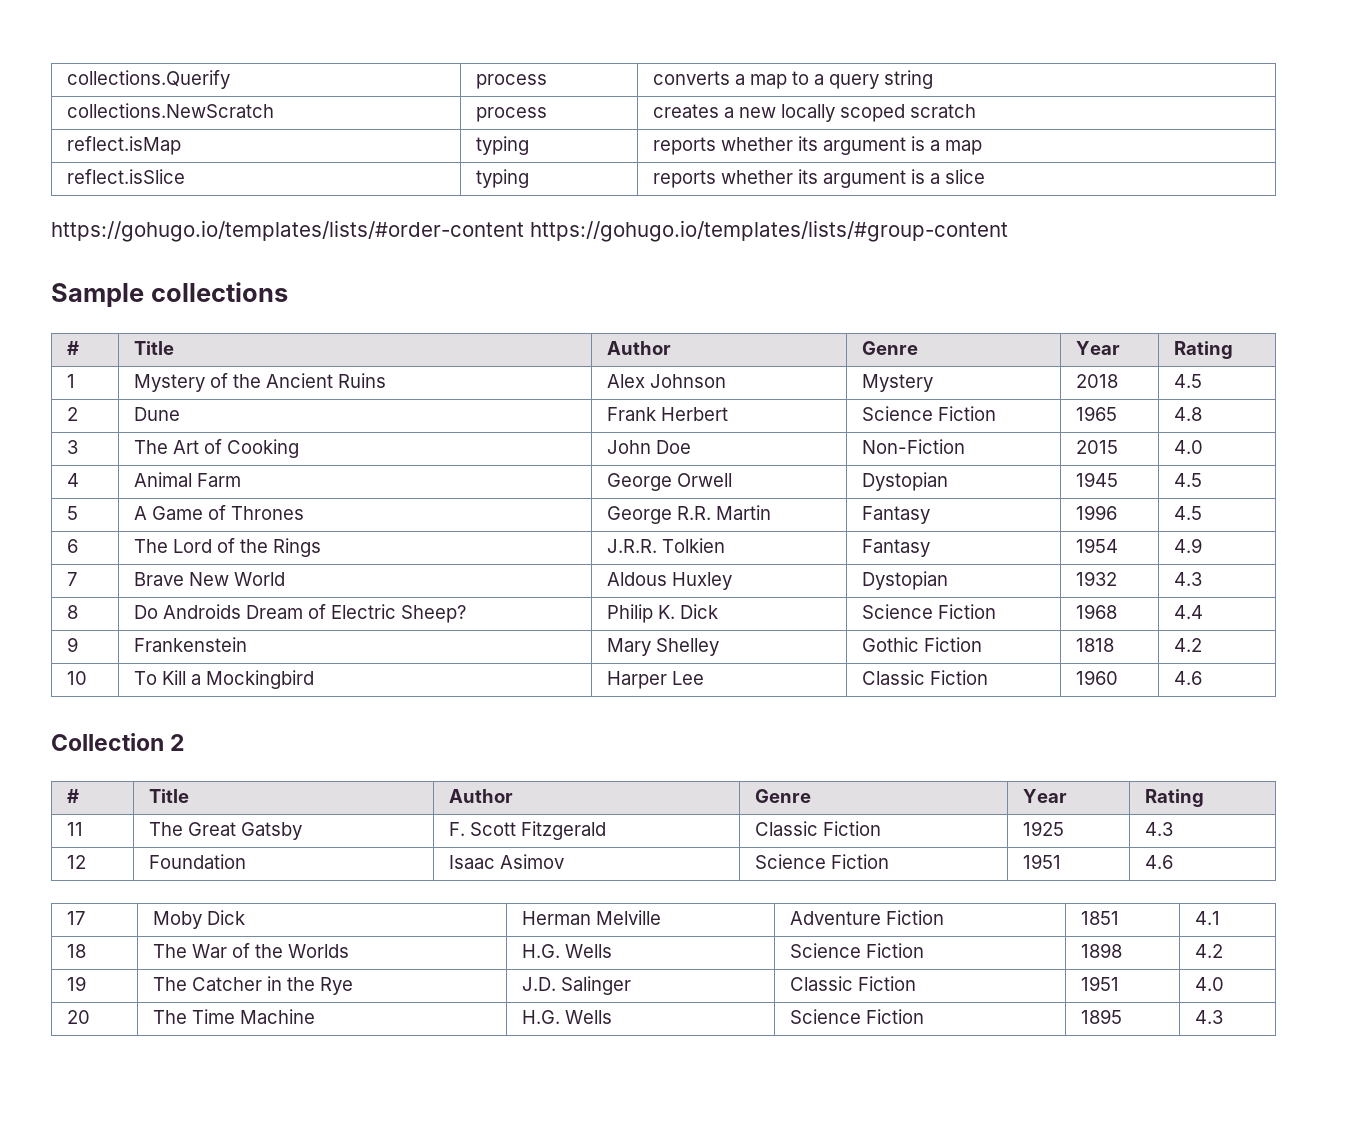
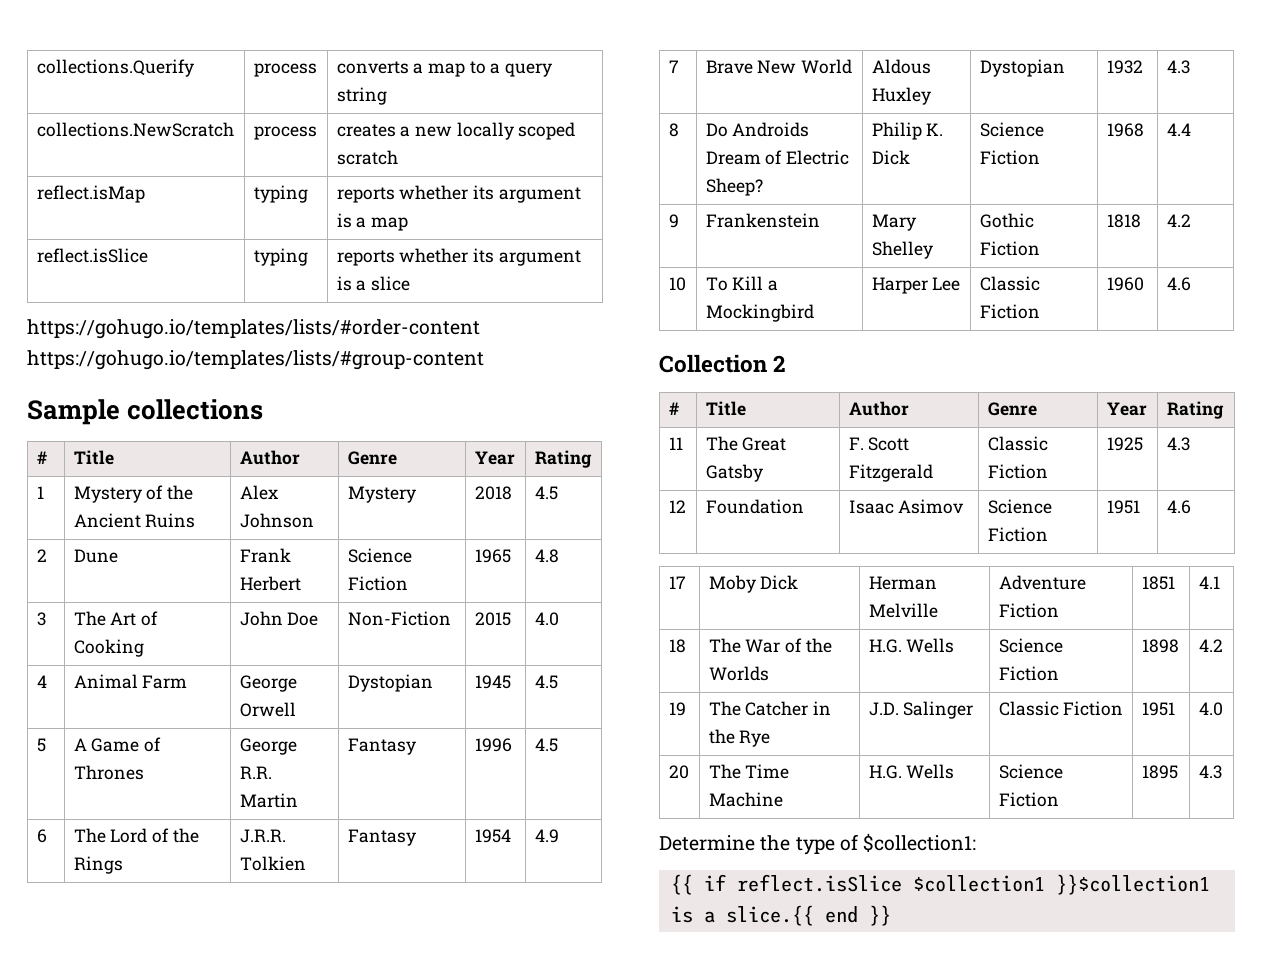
+ Determine the type of $collection1:
+ {{ if reflect.isSlice $collection1 }}$collection1 is a slice.{{ end }}

